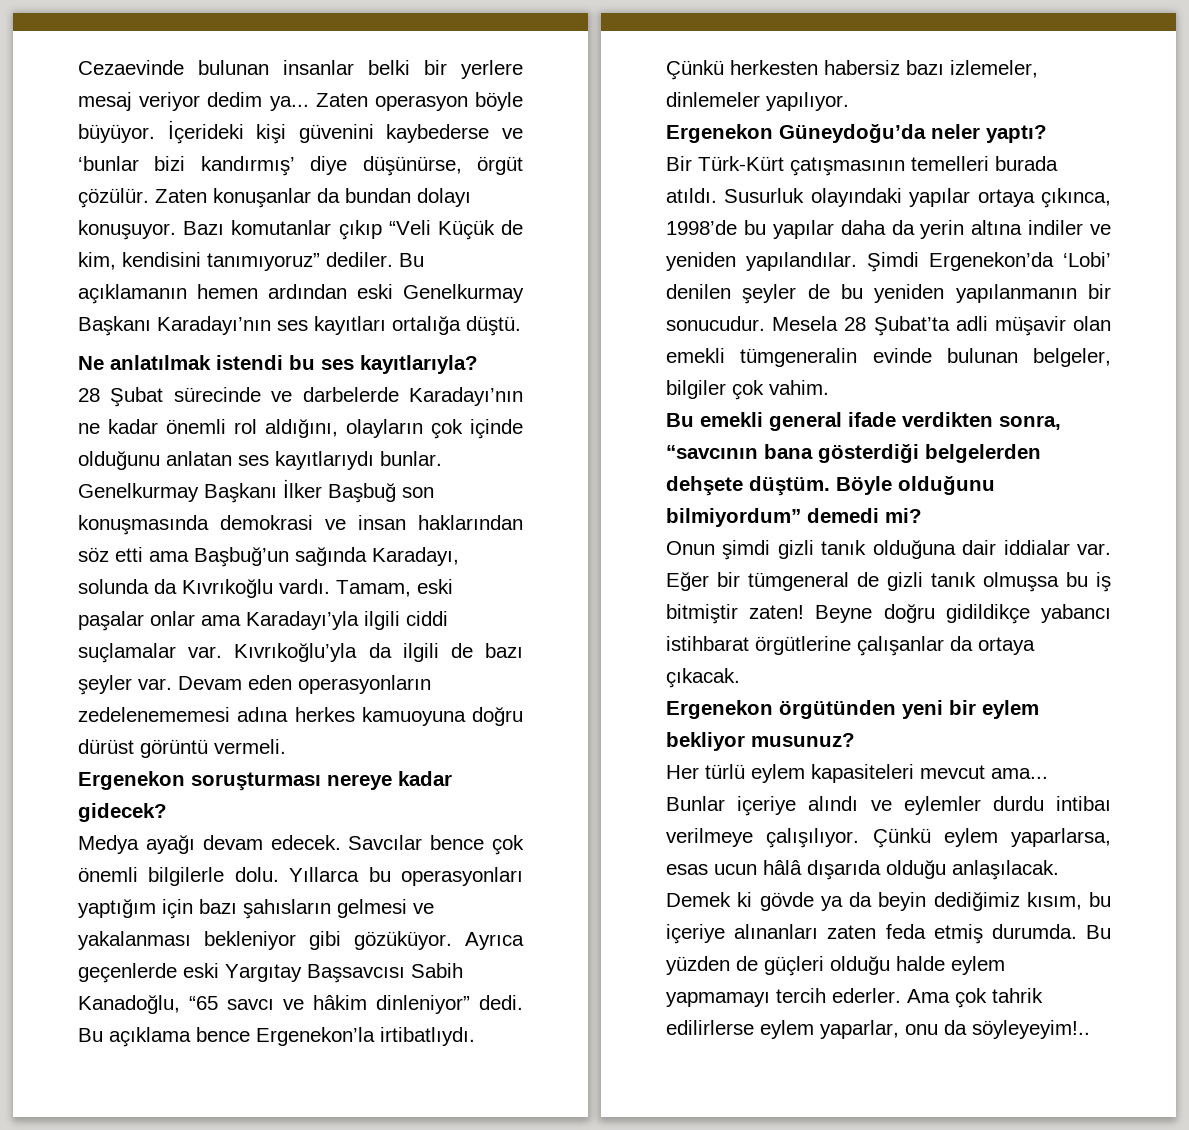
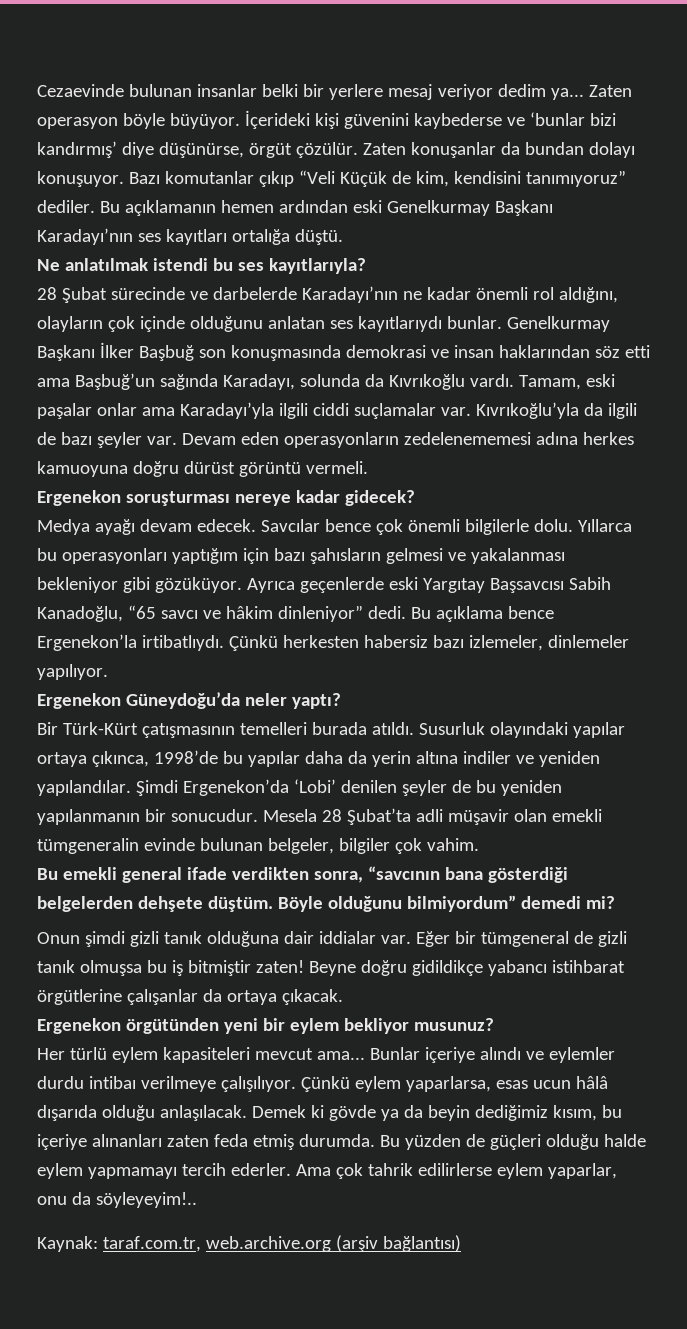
+ Kaynak: taraf.com.tr, web.archive.org (arşiv bağlantısı)

